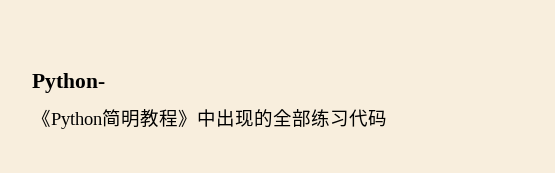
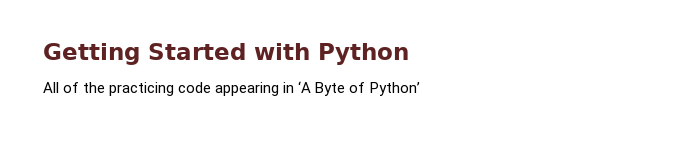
- Python-
- 《Python简明教程》中出现的全部练习代码
+ Getting Started with Python
+ All of the practicing code appearing in ‘A Byte of Python’

